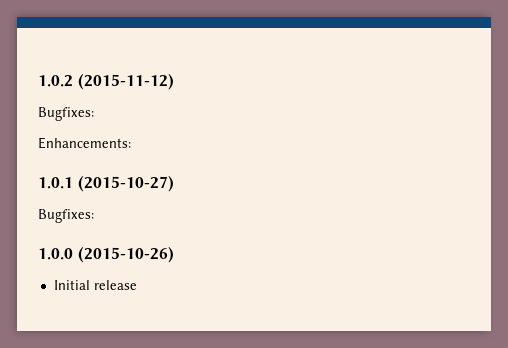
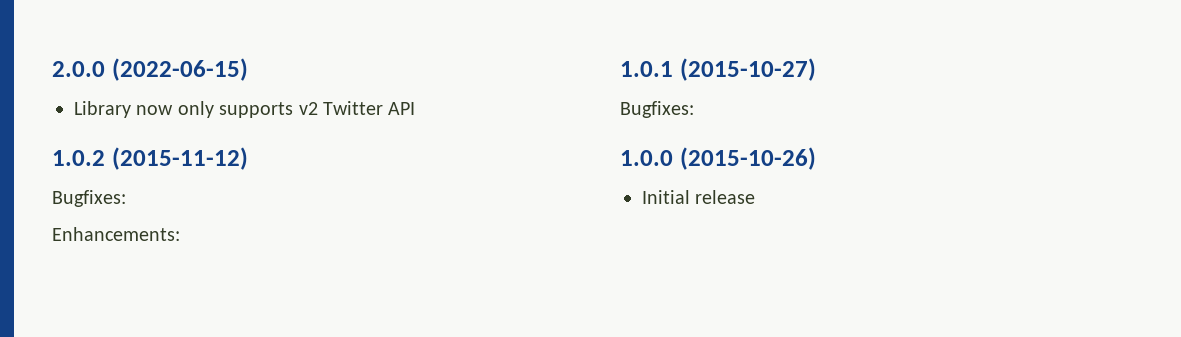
+ 2.0.0 (2022-06-15)
+ Library now only supports v2 Twitter API

